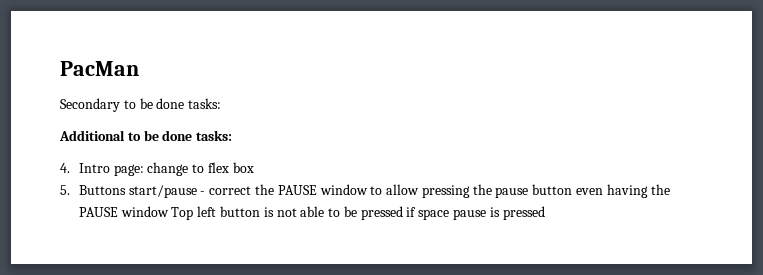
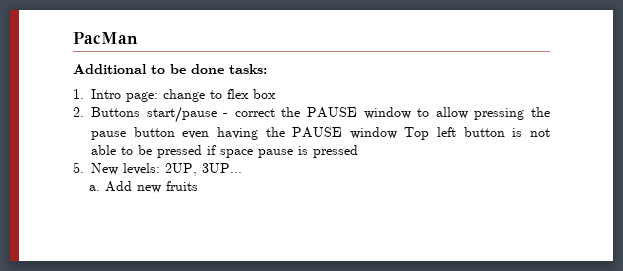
- Secondary to be done tasks:
- 4. Intro page: change to flex box
+ 1. Intro page: change to flex box
- 5. Buttons start/pause - correct the PAUSE window to allow pressing the pause button even having the PAUSE window Top left button is not able to be pressed if space pause is pressed
+ 2. Buttons start/pause - correct the PAUSE window to allow pressing the pause button even having the PAUSE window Top left button is not able to be pressed if space pause is pressed
+ 5. New levels: 2UP, 3UP...
+ a. Add new fruits

